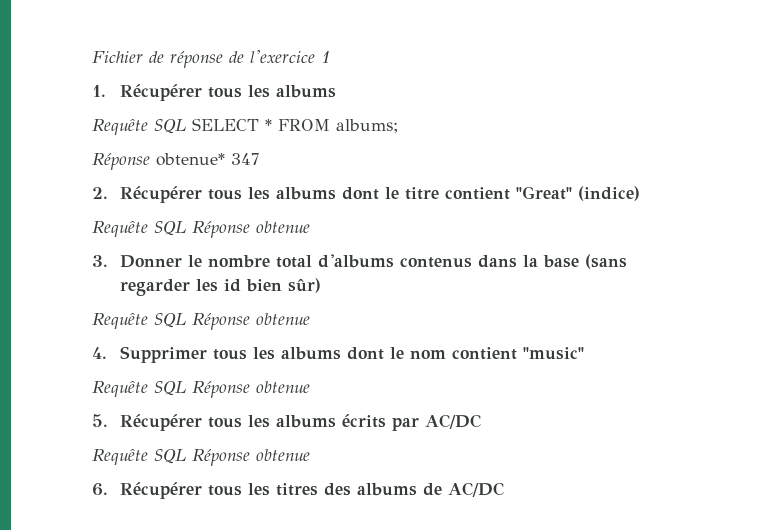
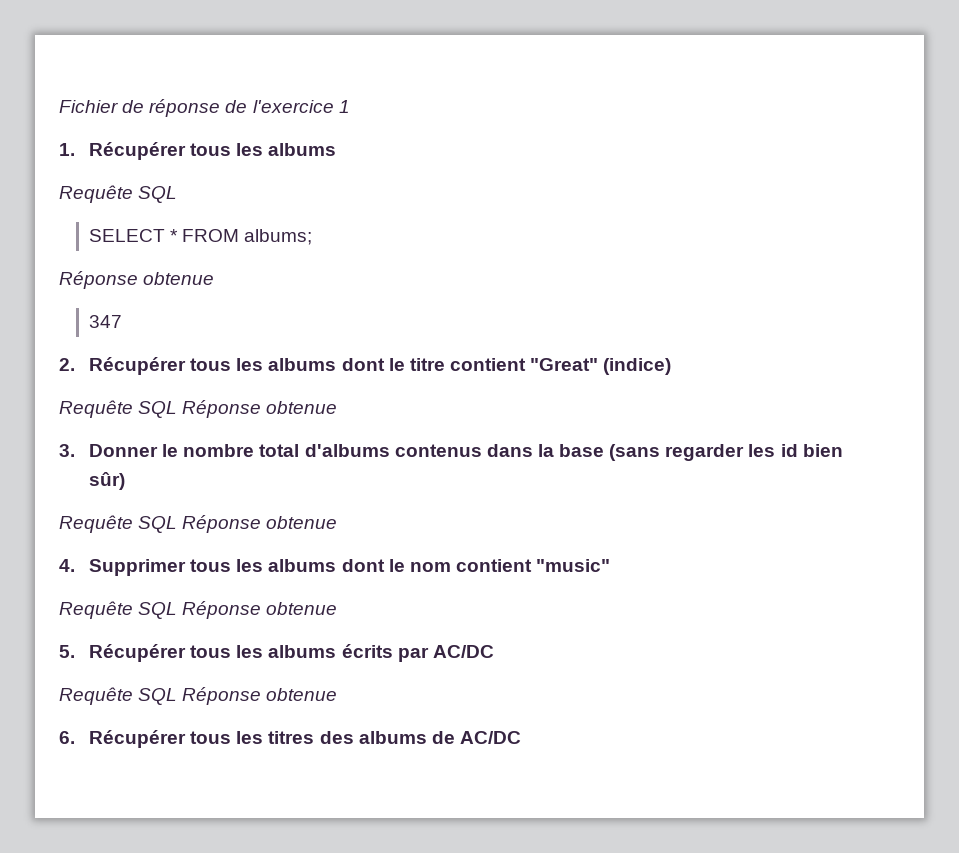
  1. Récupérer tous les albums
- Requête SQL SELECT * FROM albums;
- Réponse obtenue* 347
+ Requête SQL
+ SELECT * FROM albums;
+ Réponse obtenue
+ 347

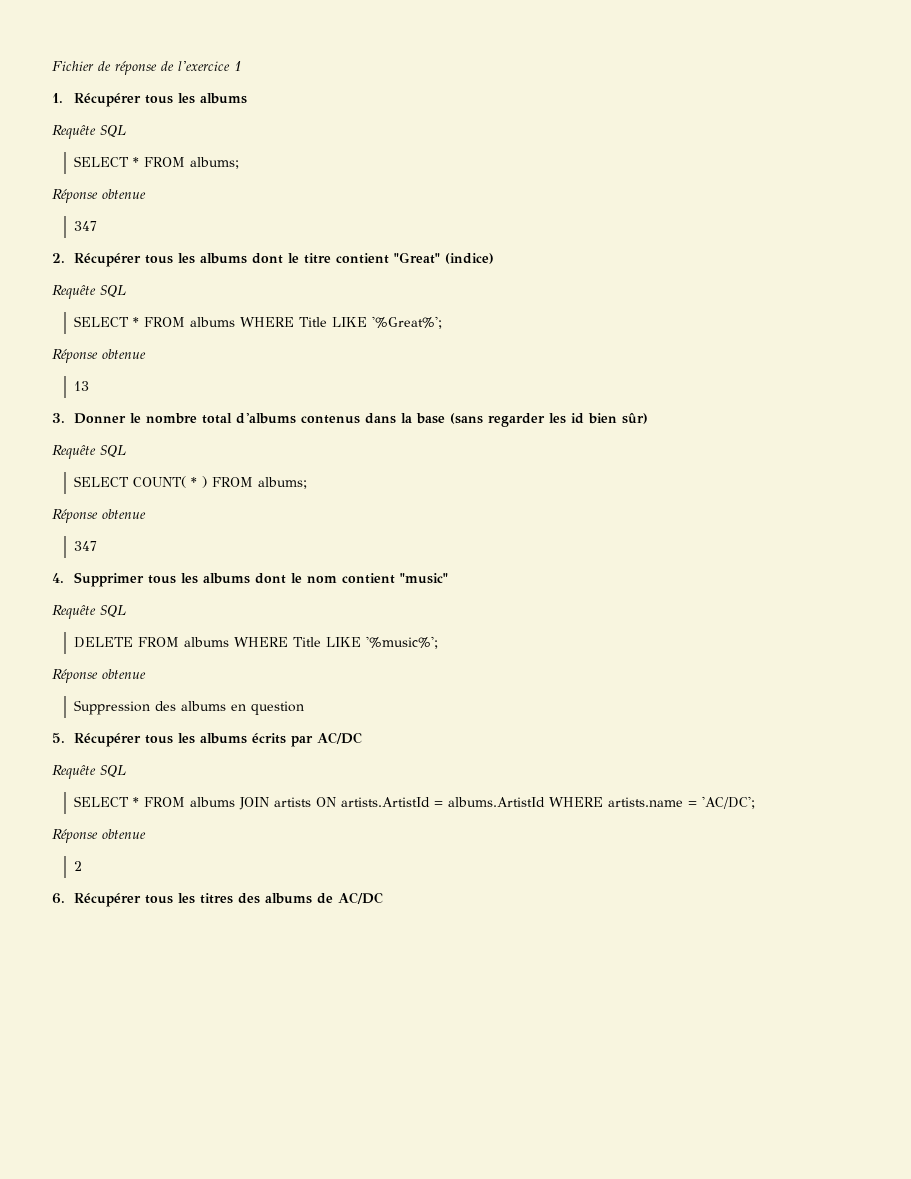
  2. Récupérer tous les albums dont le titre contient "Great" (indice)
- Requête SQL Réponse obtenue
+ Requête SQL
+ SELECT * FROM albums WHERE Title LIKE '%Great%';
+ Réponse obtenue
+ 13
  3. Donner le nombre total d'albums contenus dans la base (sans regarder les id bien sûr)
- Requête SQL Réponse obtenue
+ Requête SQL
+ SELECT COUNT( * ) FROM albums;
+ Réponse obtenue
+ 347
  4. Supprimer tous les albums dont le nom contient "music"
- Requête SQL Réponse obtenue
+ Requête SQL
+ DELETE FROM albums WHERE Title LIKE '%music%';
+ Réponse obtenue
+ Suppression des albums en question
  5. Récupérer tous les albums écrits par AC/DC
- Requête SQL Réponse obtenue
+ Requête SQL
+ SELECT * FROM albums JOIN artists ON artists.ArtistId = albums.ArtistId WHERE artists.name = 'AC/DC';
+ Réponse obtenue
+ 2

